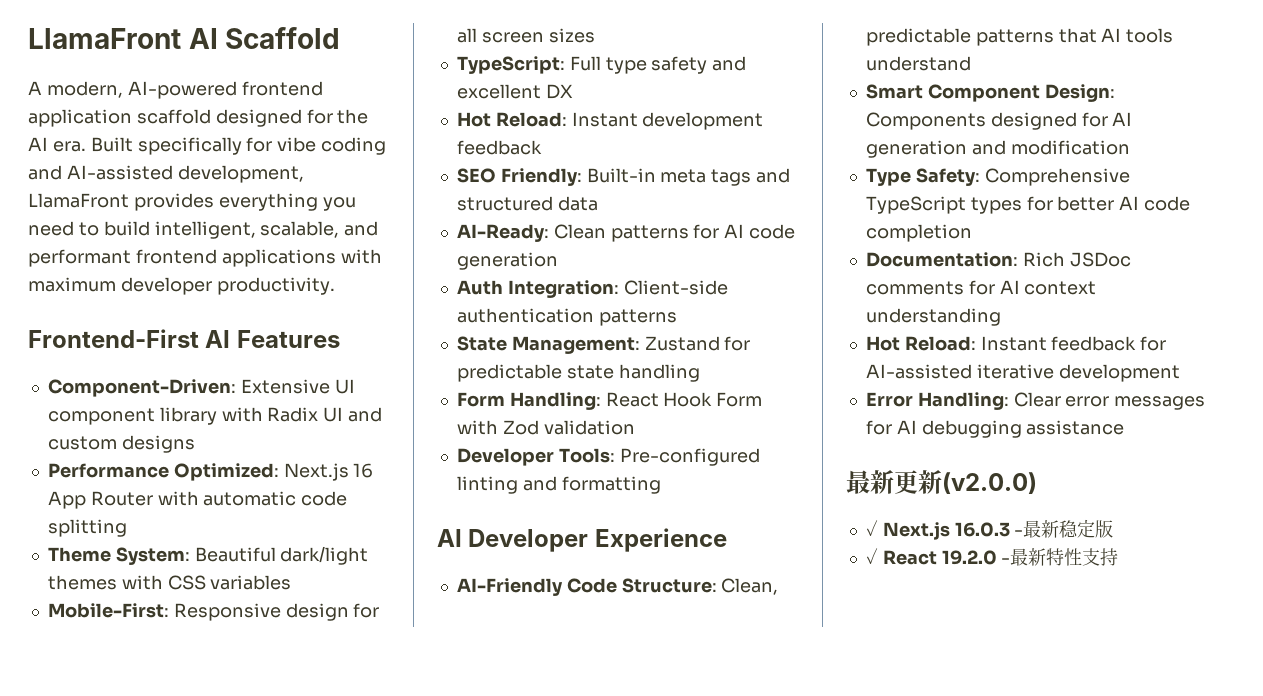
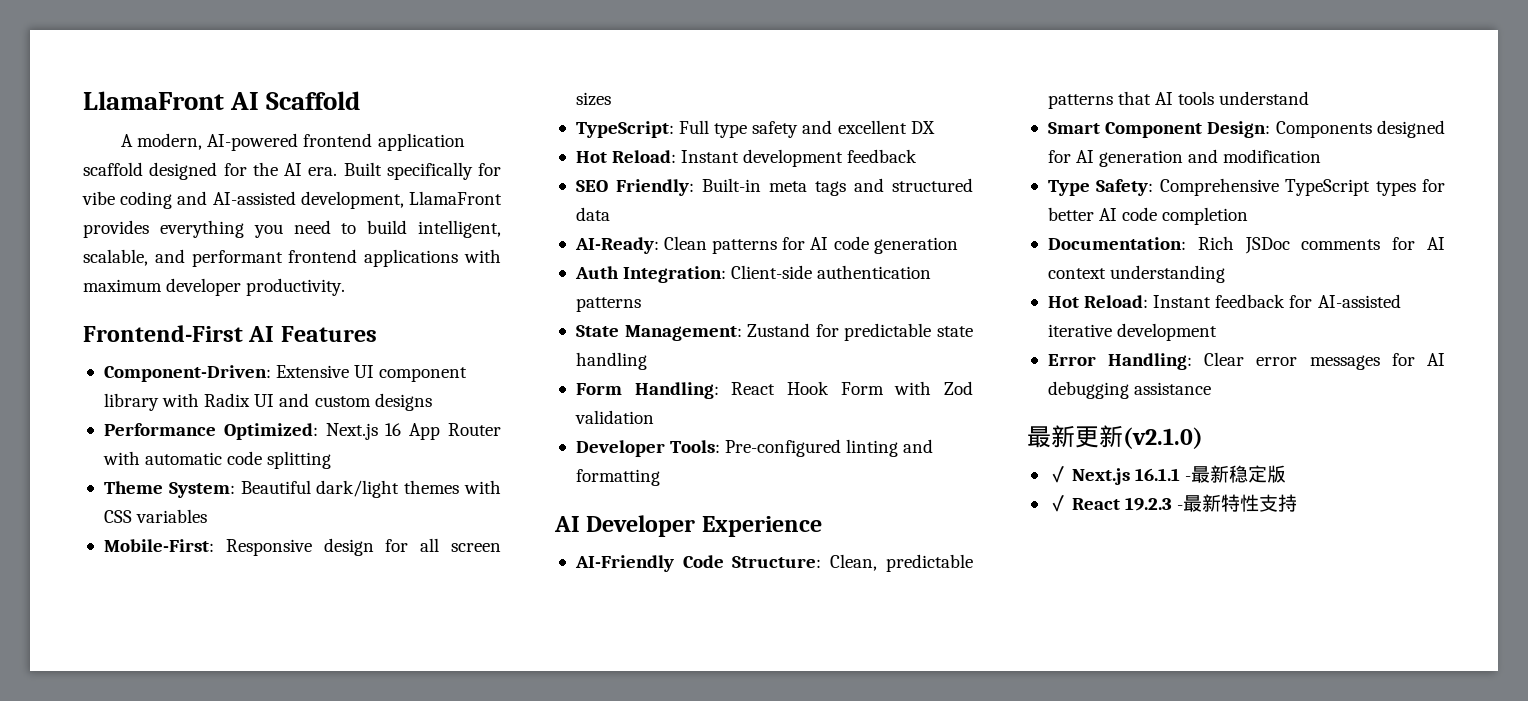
- 最新更新(v2.0.0)
+ 最新更新(v2.1.0)
- ✓ Next.js 16.0.3 -最新稳定版
+ ✓ Next.js 16.1.1 -最新稳定版
- ✓ React 19.2.0 -最新特性支持
+ ✓ React 19.2.3 -最新特性支持

